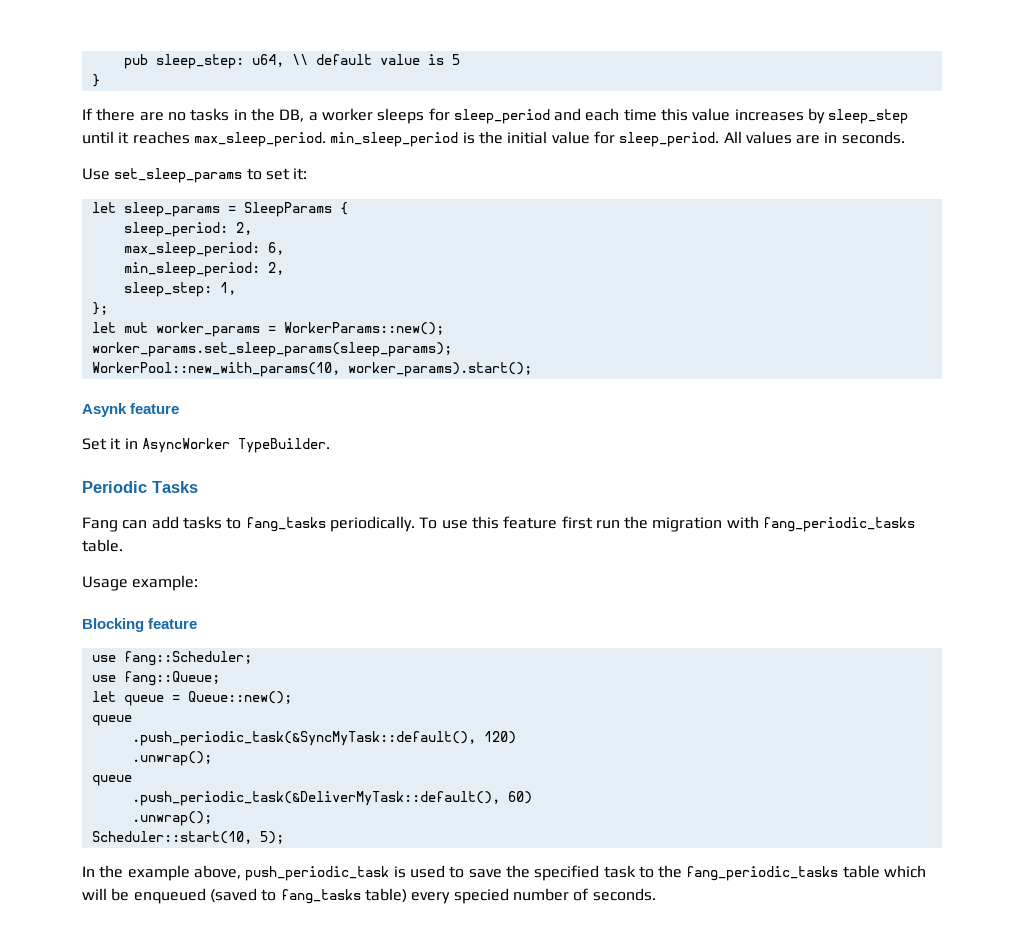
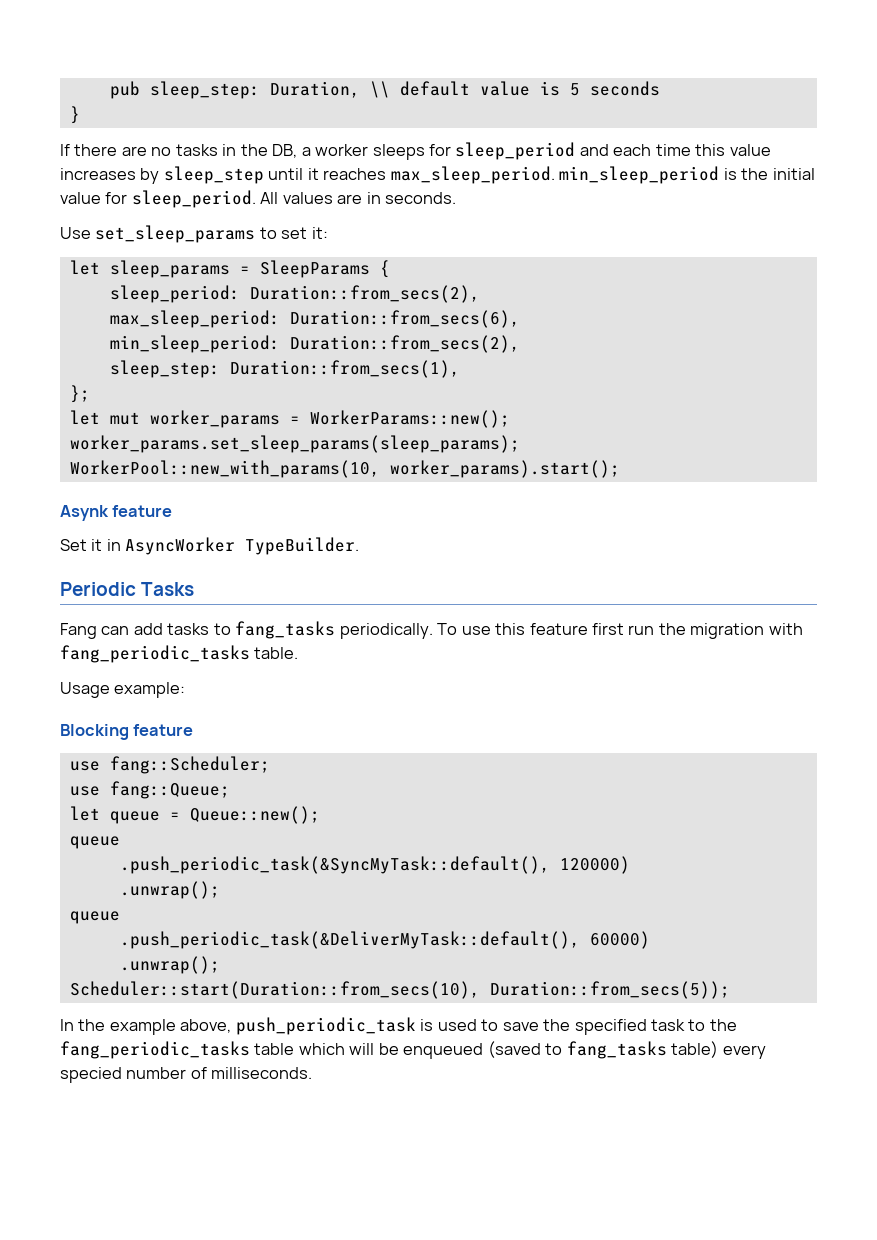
- pub sleep_step: u64, \\ default value is 5
+ pub sleep_step: Duration, \\ default value is 5 seconds
- sleep_period: 2,
+ sleep_period: Duration::from_secs(2),
- max_sleep_period: 6,
+ max_sleep_period: Duration::from_secs(6),
- min_sleep_period: 2,
- sleep_step: 1,
+ min_sleep_period: Duration::from_secs(2),
+ sleep_step: Duration::from_secs(1),
- .push_periodic_task(&SyncMyTask::default(), 120)
+ .push_periodic_task(&SyncMyTask::default(), 120000)
- .push_periodic_task(&DeliverMyTask::default(), 60)
+ .push_periodic_task(&DeliverMyTask::default(), 60000)
  .unwrap();
- Scheduler::start(10, 5);
+ Scheduler::start(Duration::from_secs(10), Duration::from_secs(5));
- In the example above, push_periodic_task is used to save the specified task to the fang_periodic_tasks table which will be enqueued (saved to fang_tasks table) every specied number of seconds.
+ In the example above, push_periodic_task is used to save the specified task to the fang_periodic_tasks table which will be enqueued (saved to fang_tasks table) every specied number of milliseconds.

